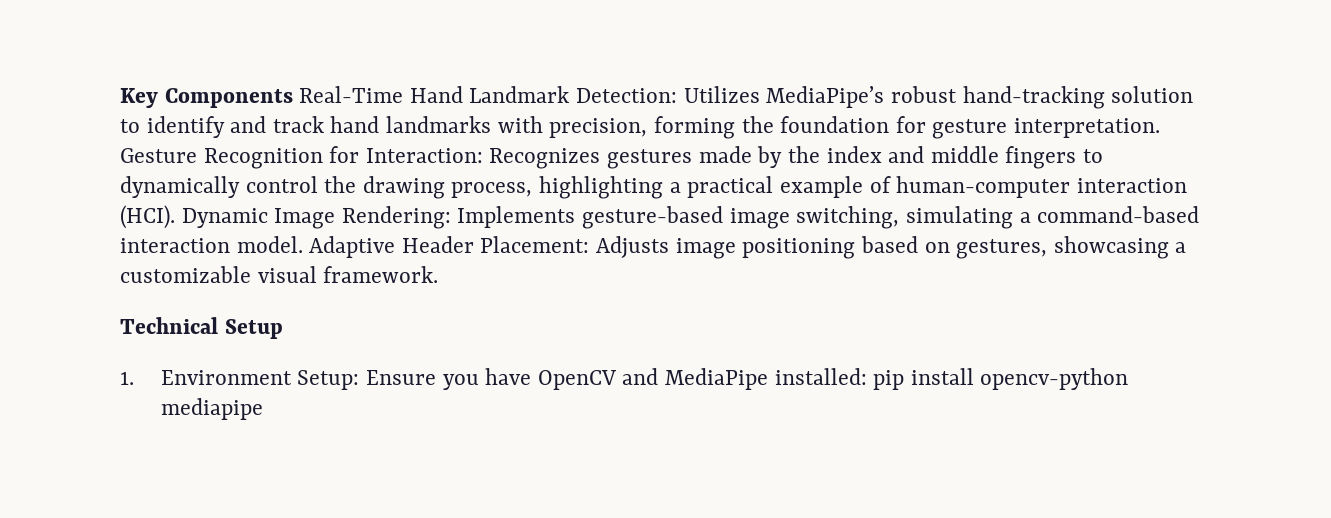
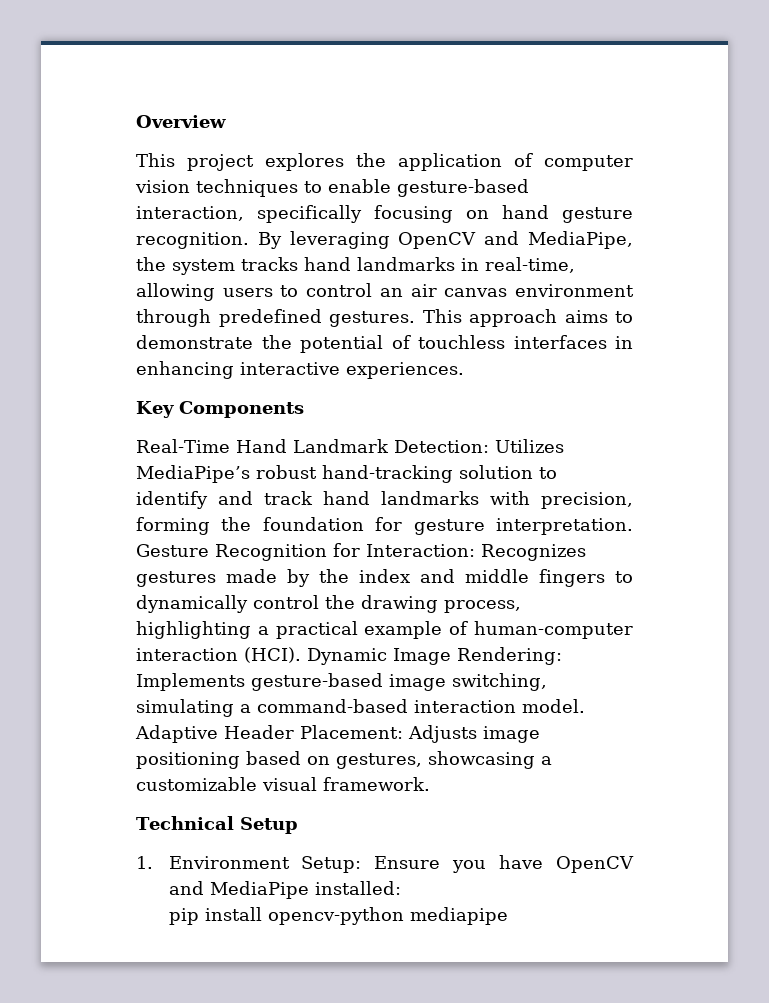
+ Overview
+ This project explores the application of computer vision techniques to enable gesture-based interaction, specifically focusing on hand gesture recognition. By leveraging OpenCV and MediaPipe, the system tracks hand landmarks in real-time, allowing users to control an air canvas environment through predefined gestures. This approach aims to demonstrate the potential of touchless interfaces in enhancing interactive experiences.
- Key Components Real-Time Hand Landmark Detection: Utilizes MediaPipe’s robust hand-tracking solution to identify and track hand landmarks with precision, forming the foundation for gesture interpretation.
+ Key Components
+ Real-Time Hand Landmark Detection: Utilizes MediaPipe’s robust hand-tracking solution to identify and track hand landmarks with precision, forming the foundation for gesture interpretation.
- 1. Environment Setup: Ensure you have OpenCV and MediaPipe installed: pip install opencv-python mediapipe
+ 1. Environment Setup: Ensure you have OpenCV and MediaPipe installed:
+ pip install opencv-python mediapipe

